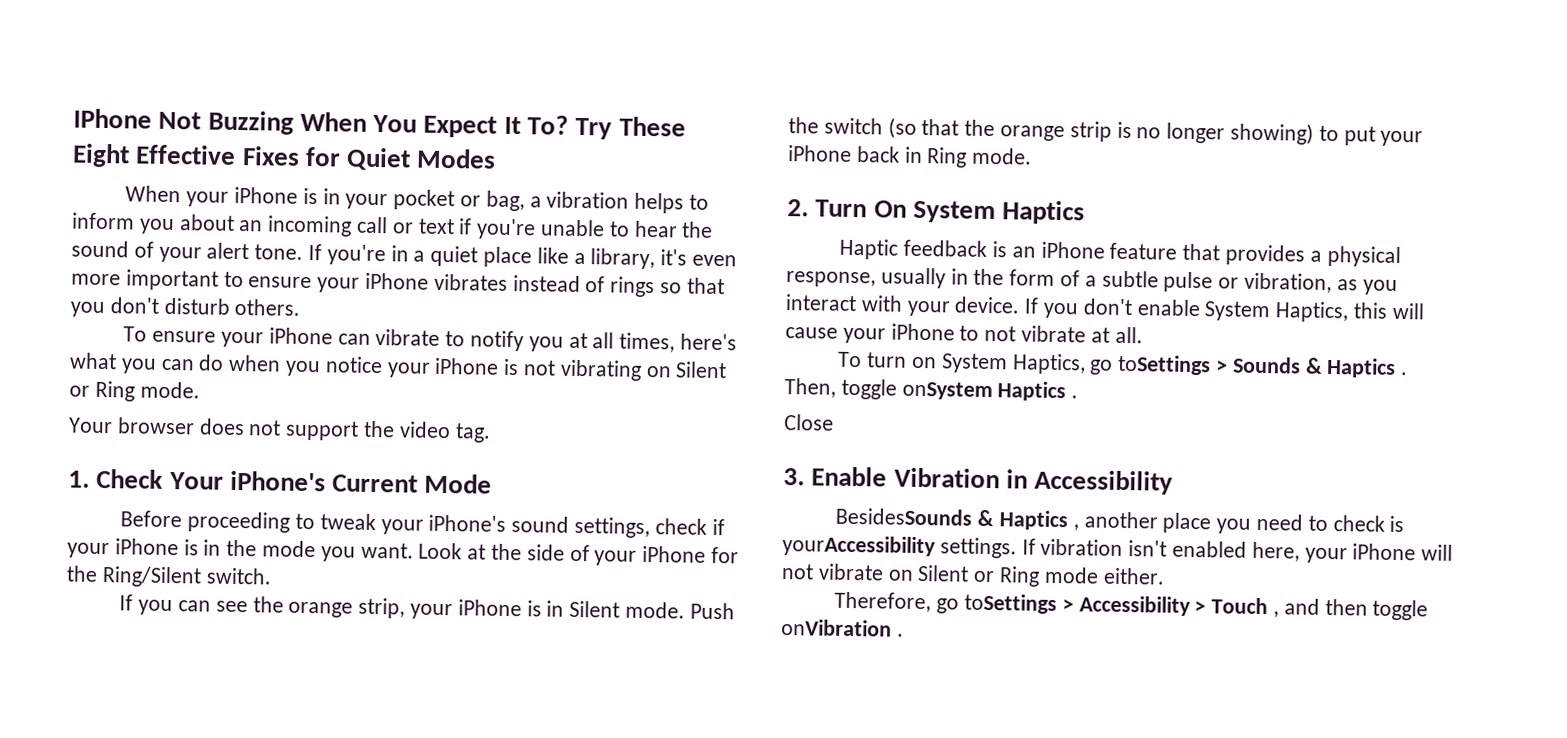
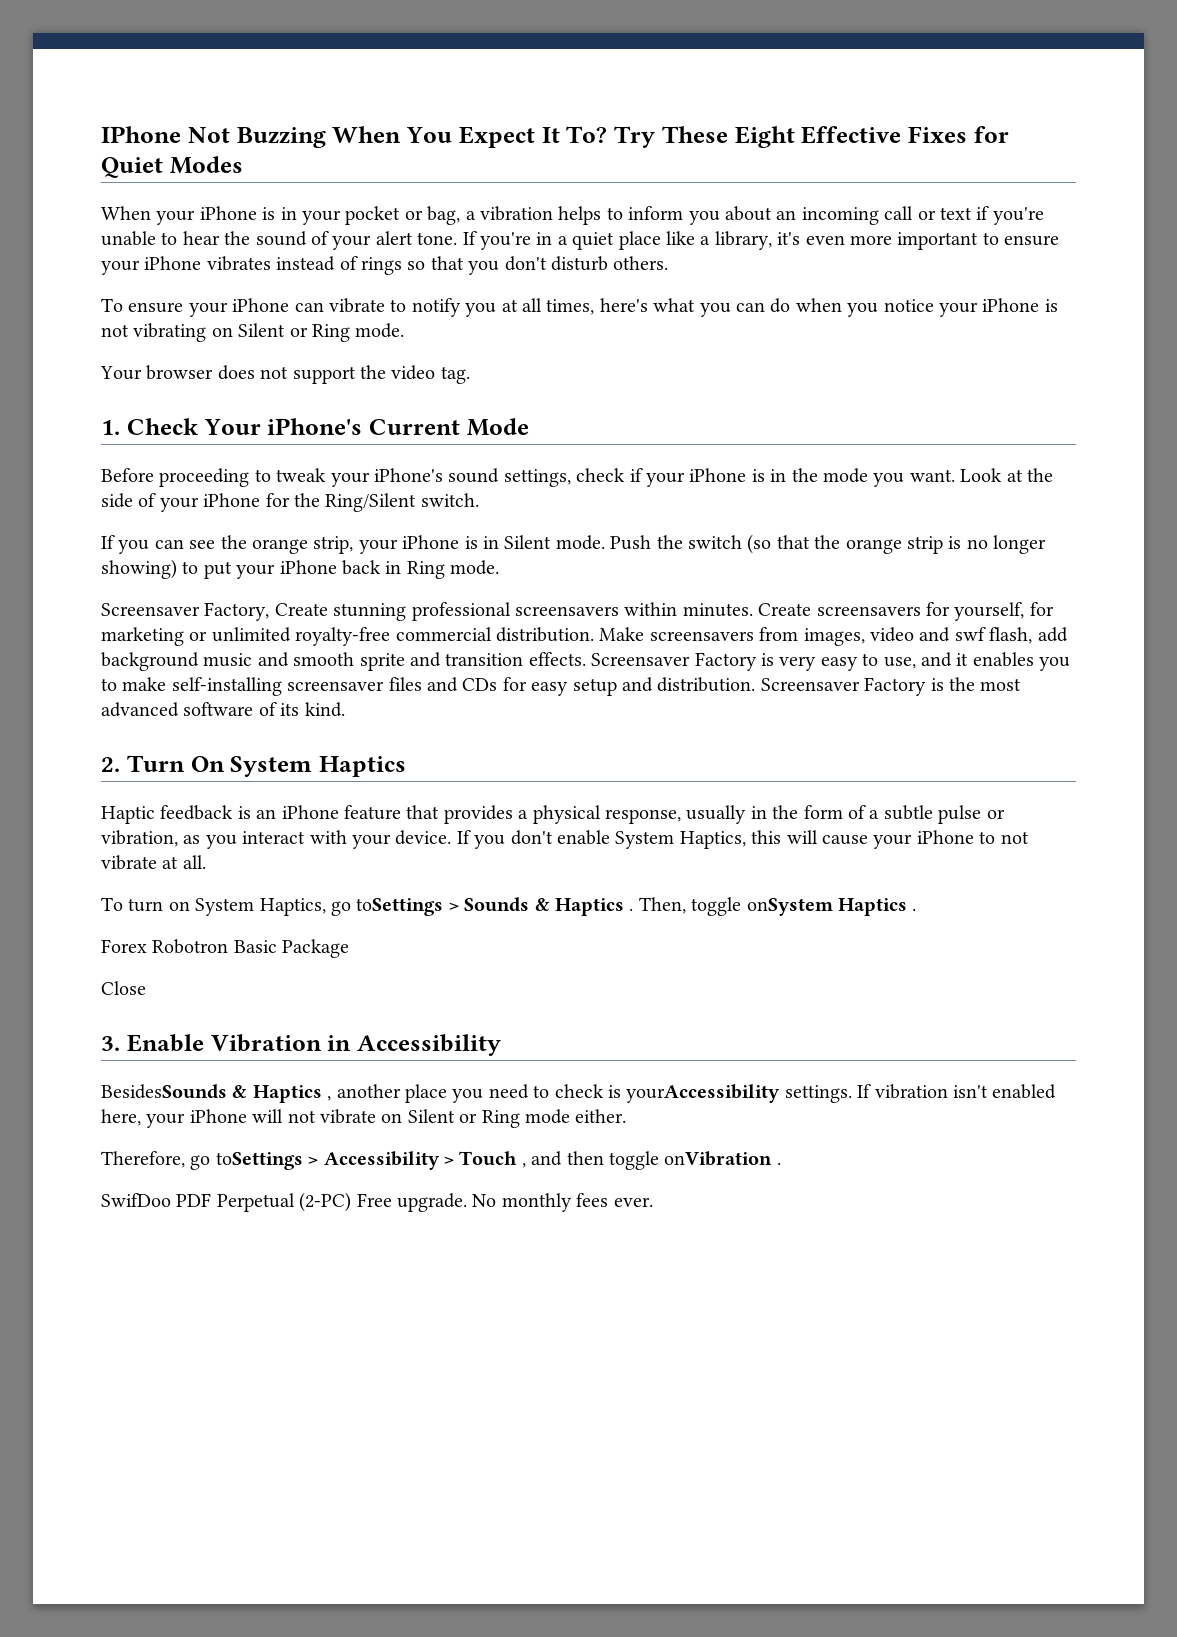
+ Screensaver Factory, Create stunning professional screensavers within minutes. Create screensavers for yourself, for marketing or unlimited royalty-free commercial distribution. Make screensavers from images, video and swf flash, add background music and smooth sprite and transition effects. Screensaver Factory is very easy to use, and it enables you to make self-installing screensaver files and CDs for easy setup and distribution. Screensaver Factory is the most advanced software of its kind.
+ Forex Robotron Basic Package
+ SwifDoo PDF Perpetual (2-PC) Free upgrade. No monthly fees ever.

